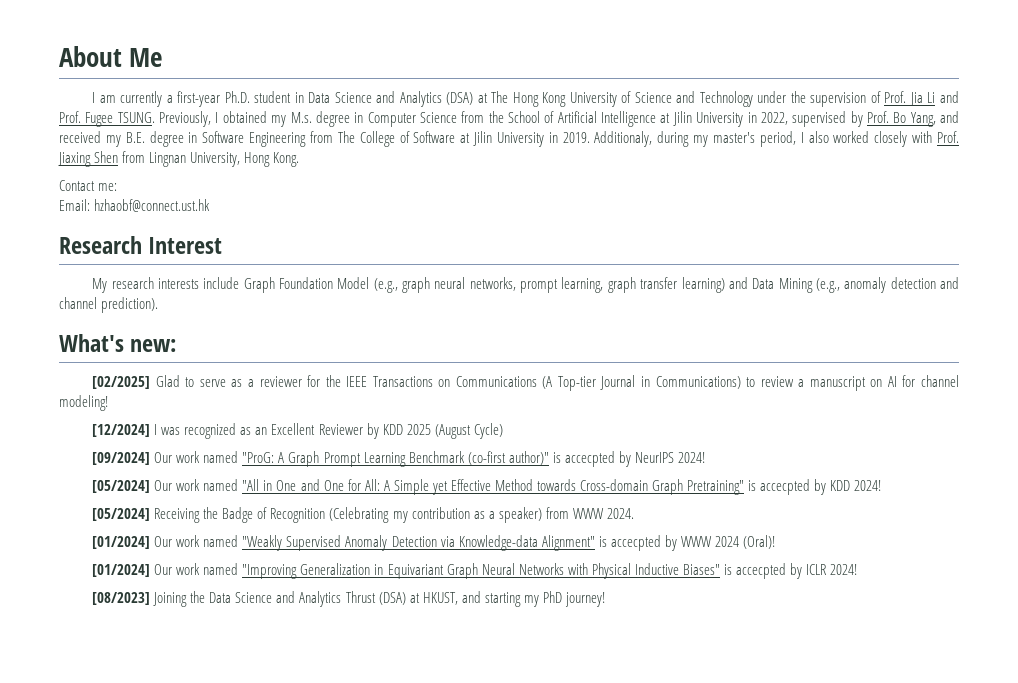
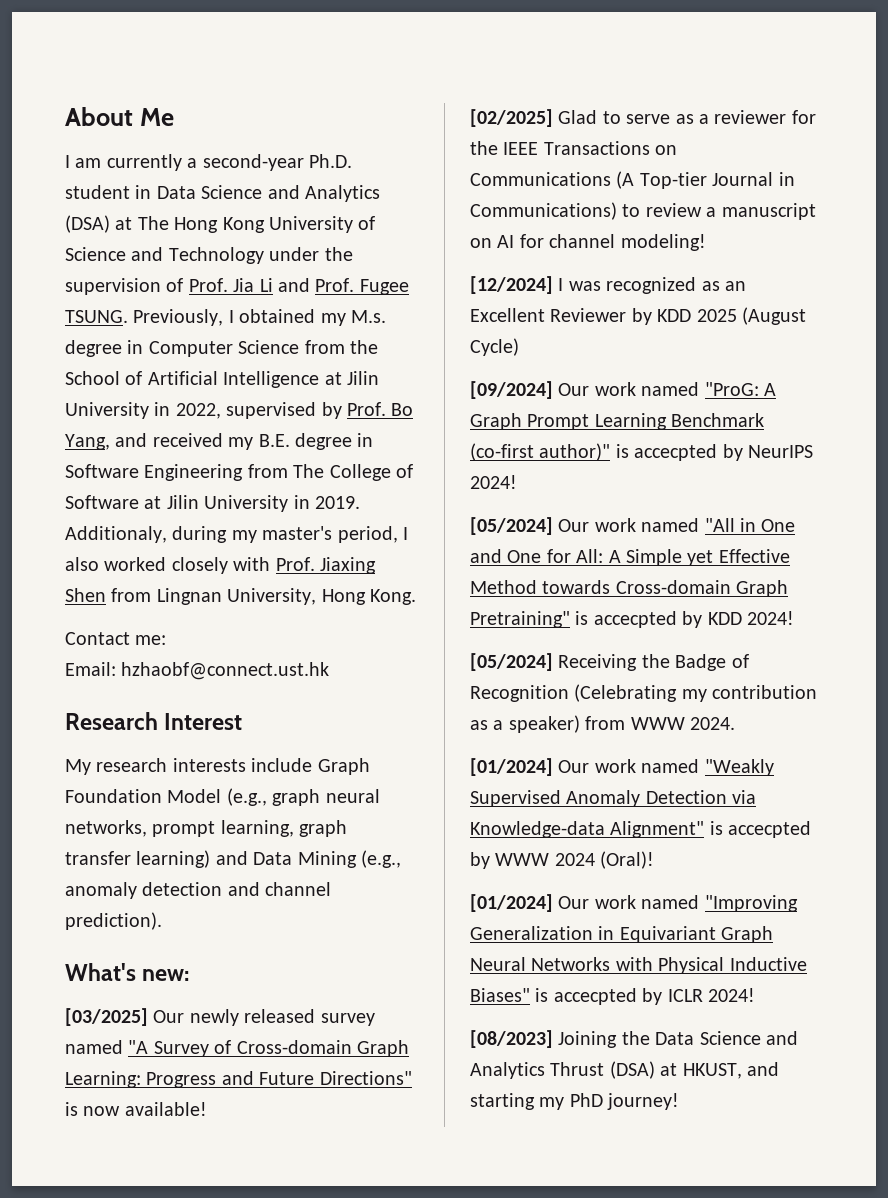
- I am currently a first-year Ph.D. student in Data Science and Analytics (DSA) at The Hong Kong University of Science and Technology under the supervision of Prof. Jia Li and Prof. Fugee TSUNG.
+ I am currently a second-year Ph.D. student in Data Science and Analytics (DSA) at The Hong Kong University of Science and Technology under the supervision of Prof. Jia Li and Prof. Fugee TSUNG.
+ [03/2025] Our newly released survey named "A Survey of Cross-domain Graph Learning: Progress and Future Directions" is now available!

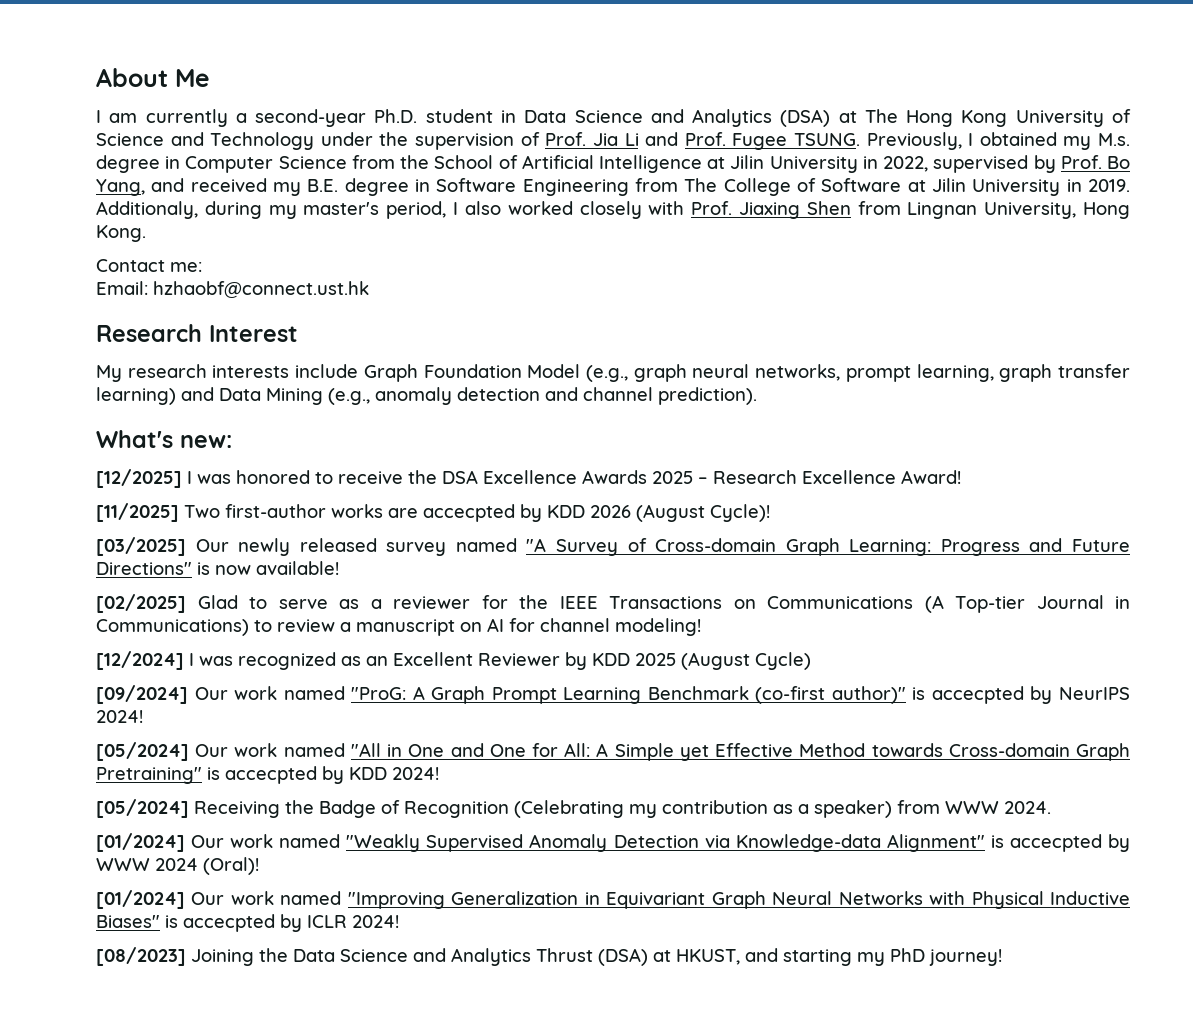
+ [12/2025] I was honored to receive the DSA Excellence Awards 2025 – Research Excellence Award!
+ [11/2025] Two first-author works are accecpted by KDD 2026 (August Cycle)!

